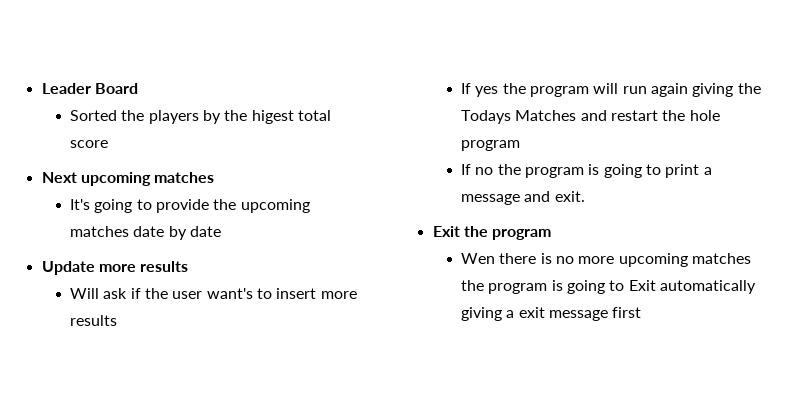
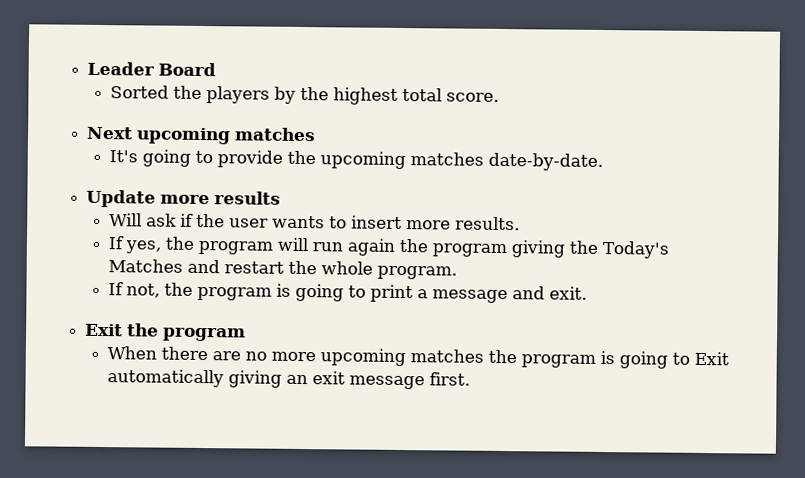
- Sorted the players by the higest total score
+ Sorted the players by the highest total score.
- It's going to provide the upcoming matches date by date
+ It's going to provide the upcoming matches date-by-date.
- Will ask if the user want's to insert more results
- If yes the program will run again giving the Todays Matches and restart the hole program
- If no the program is going to print a message and exit.
+ Will ask if the user wants to insert more results.
+ If yes, the program will run again the program giving the Today's Matches and restart the whole program.
+ If not, the program is going to print a message and exit.
- Wen there is no more upcoming matches the program is going to Exit automatically giving a exit message first
+ When there are no more upcoming matches the program is going to Exit automatically giving an exit message first.

